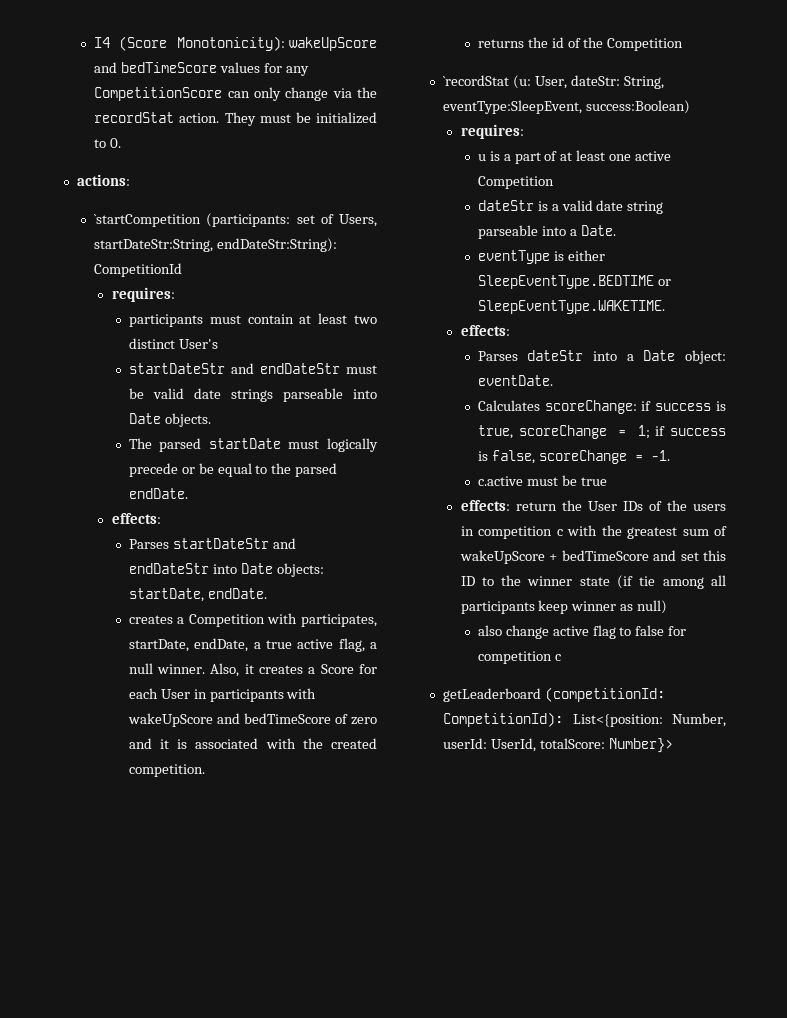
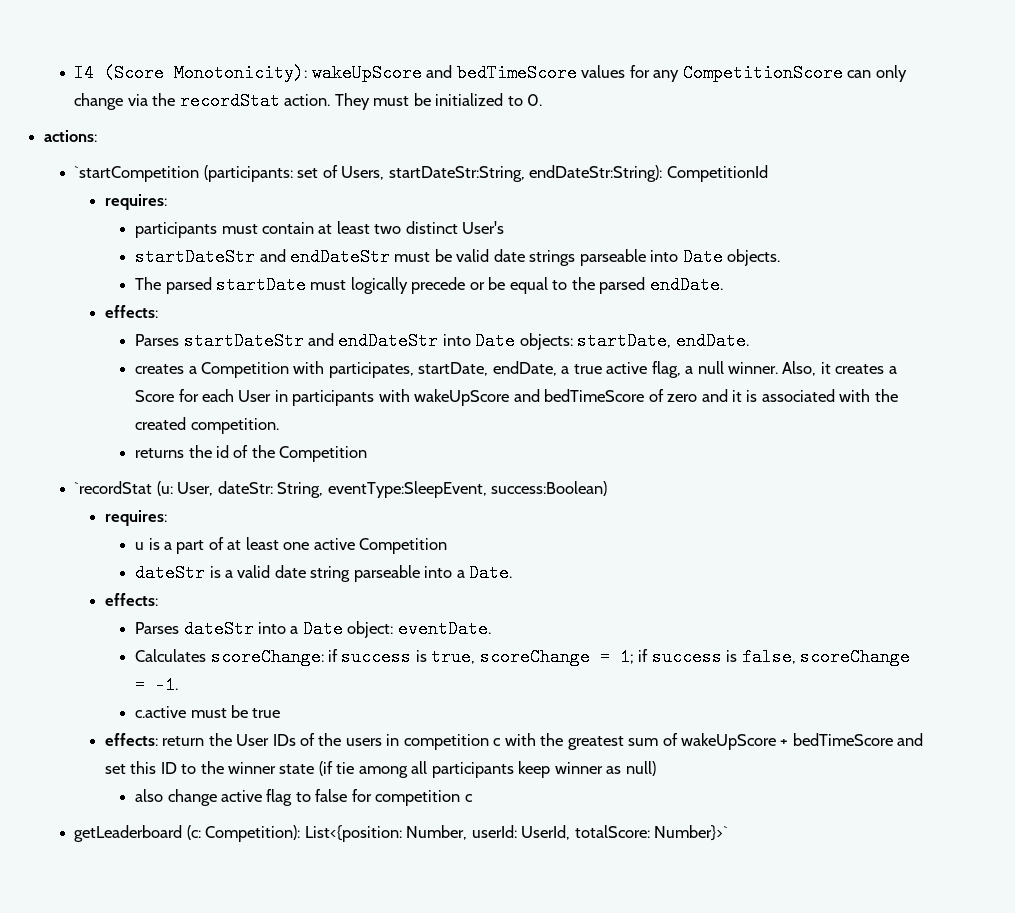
- eventType is either SleepEventType.BEDTIME or SleepEventType.WAKETIME.
- getLeaderboard (competitionId: CompetitionId): List<{position: Number, userId: UserId, totalScore: Number}>
+ getLeaderboard (c: Competition): List<{position: Number, userId: UserId, totalScore: Number}>`

